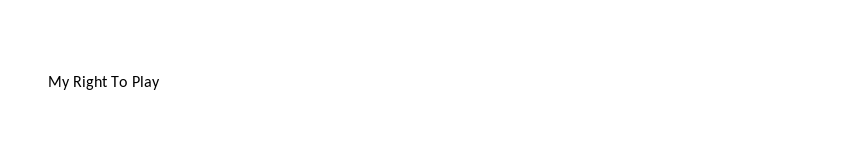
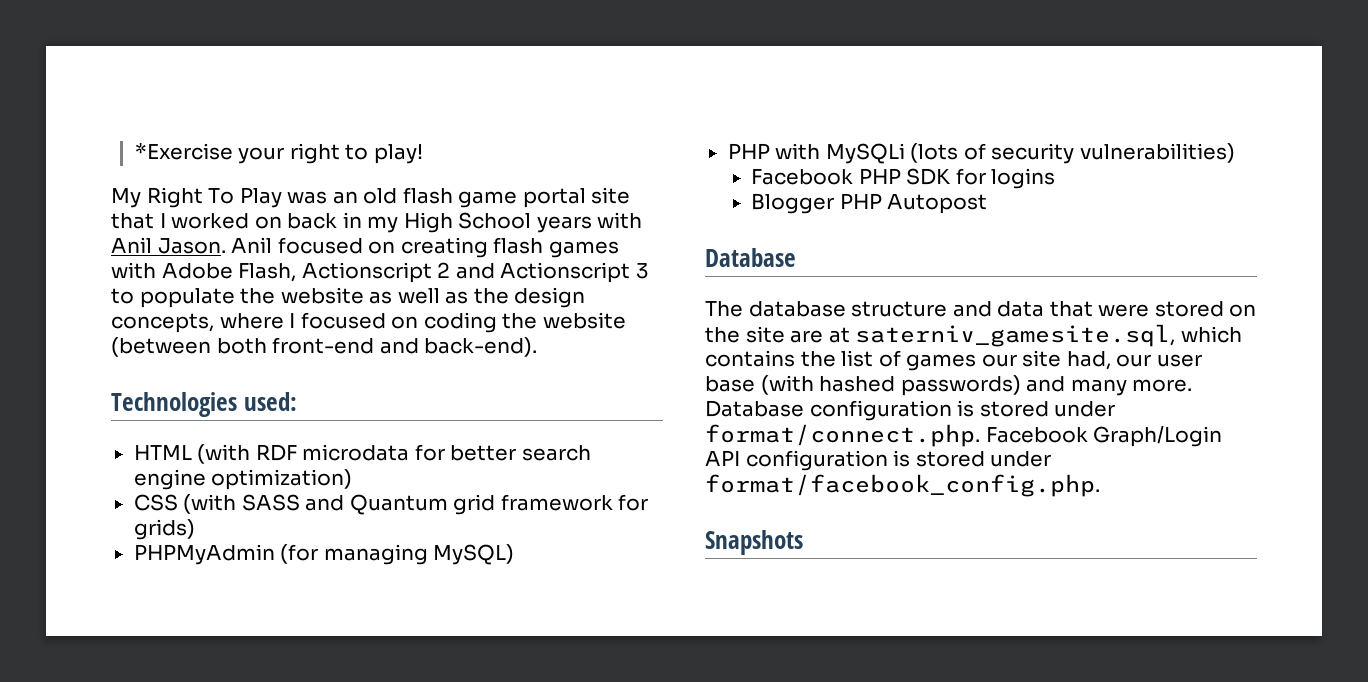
- My Right To Play
+ *Exercise your right to play!
+ My Right To Play was an old flash game portal site that I worked on back in my High School years with Anil Jason. Anil focused on creating flash games with Adobe Flash, Actionscript 2 and Actionscript 3 to populate the website as well as the design concepts, where I focused on coding the website (between both front-end and back-end).
+ Technologies used:
+ HTML (with RDF microdata for better search engine optimization)
+ CSS (with SASS and Quantum grid framework for grids)
+ PHPMyAdmin (for managing MySQL)
+ PHP with MySQLi (lots of security vulnerabilities)
+ Facebook PHP SDK for logins
+ Blogger PHP Autopost
+ Database
+ The database structure and data that were stored on the site are at saterniv_gamesite.sql, which contains the list of games our site had, our user base (with hashed passwords) and many more. Database configuration is stored under format/connect.php. Facebook Graph/Login API configuration is stored under format/facebook_config.php.
+ Snapshots

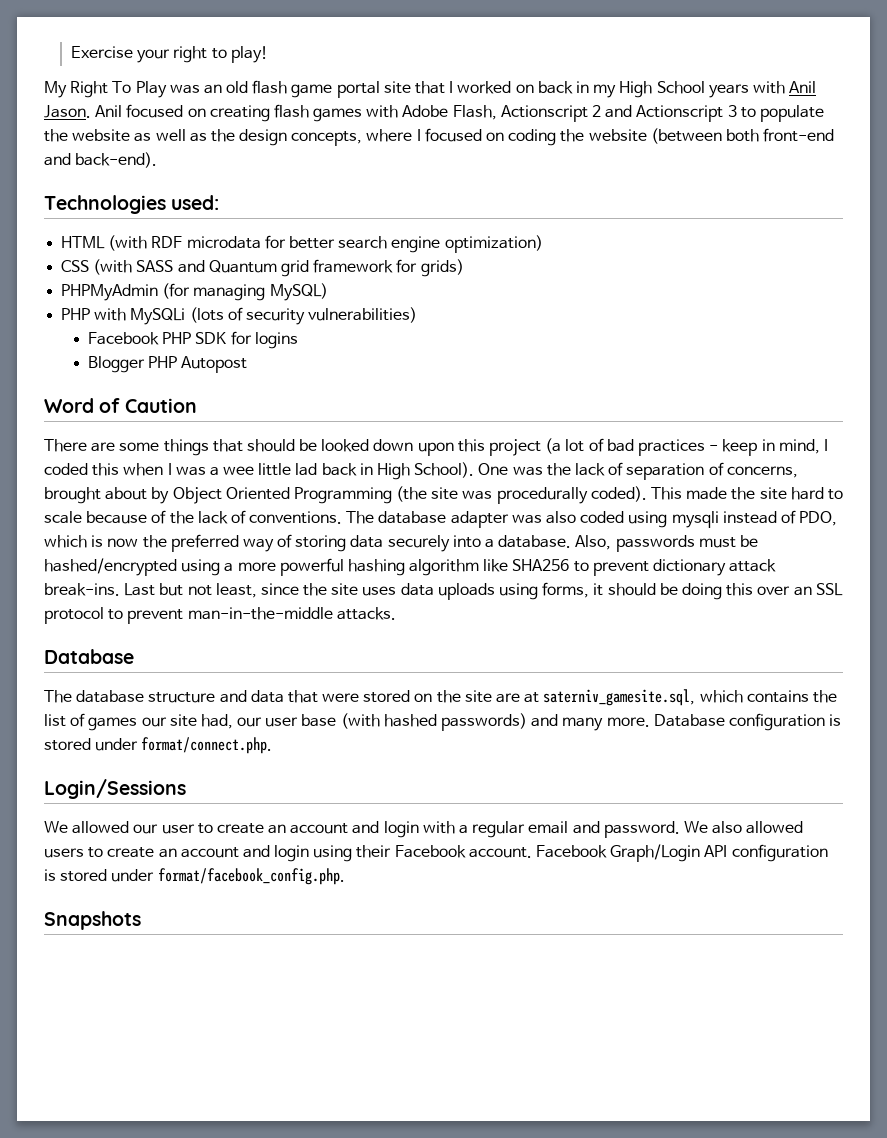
- *Exercise your right to play!
+ Exercise your right to play!
+ Word of Caution
+ There are some things that should be looked down upon this project (a lot of bad practices - keep in mind, I coded this when I was a wee little lad back in High School). One was the lack of separation of concerns, brought about by Object Oriented Programming (the site was procedurally coded). This made the site hard to scale because of the lack of conventions. The database adapter was also coded using mysqli instead of PDO, which is now the preferred way of storing data securely into a database. Also, passwords must be hashed/encrypted using a more powerful hashing algorithm like SHA256 to prevent dictionary attack break-ins. Last but not least, since the site uses data uploads using forms, it should be doing this over an SSL protocol to prevent man-in-the-middle attacks.
- Database configuration is stored under format/connect.php. Facebook Graph/Login API configuration is stored under format/facebook_config.php.
+ Database configuration is stored under format/connect.php.
+ Login/Sessions
+ We allowed our user to create an account and login with a regular email and password. We also allowed users to create an account and login using their Facebook account. Facebook Graph/Login API configuration is stored under format/facebook_config.php.

